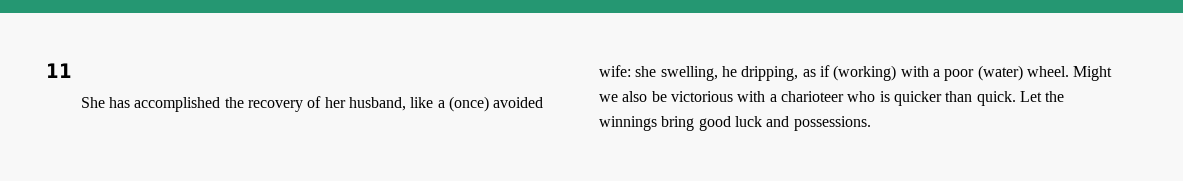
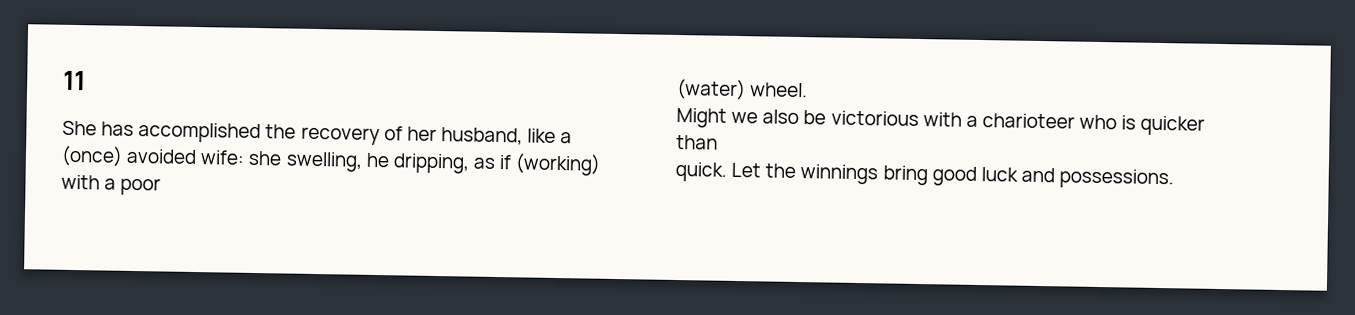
- She has accomplished the recovery of her husband, like a (once) avoided wife: she swelling, he dripping, as if (working) with a poor (water) wheel. Might we also be victorious with a charioteer who is quicker than quick.
+ She has accomplished the recovery of her husband, like a (once) avoided wife: she swelling, he dripping, as if (working) with a poor
+ (water) wheel.
+ Might we also be victorious with a charioteer who is quicker than
+ quick.

